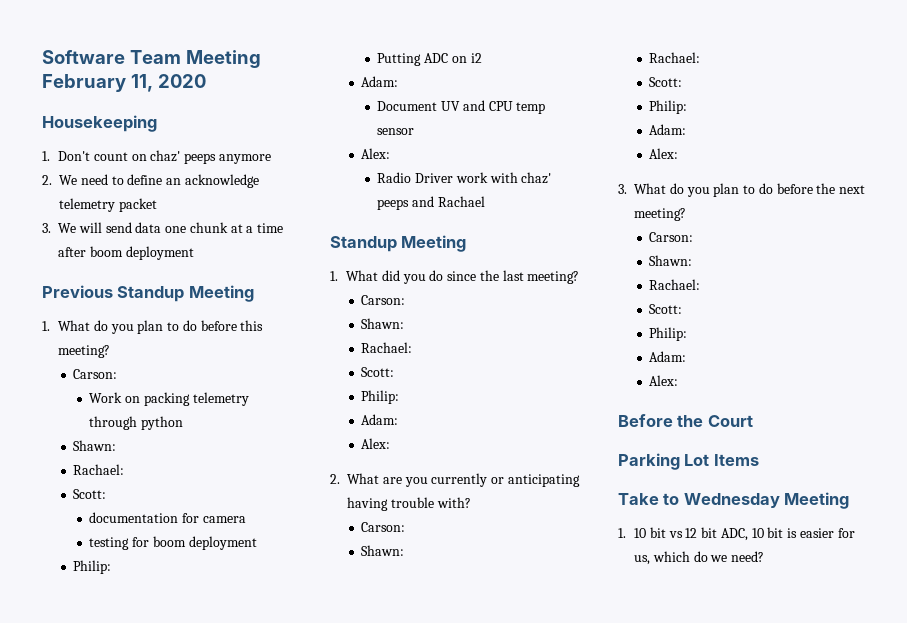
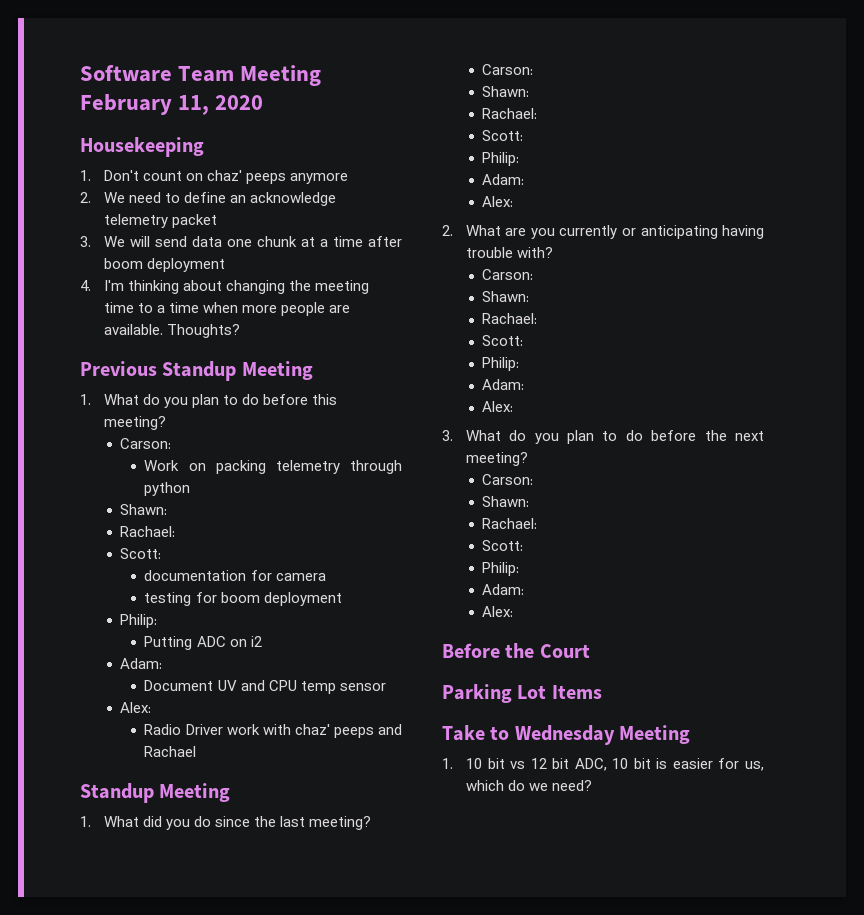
+ 4. I'm thinking about changing the meeting time to a time when more people are available. Thoughts?

